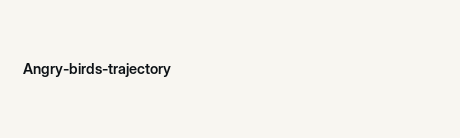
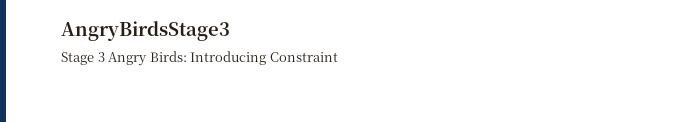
- Angry-birds-trajectory
+ AngryBirdsStage3
+ Stage 3 Angry Birds: Introducing Constraint

